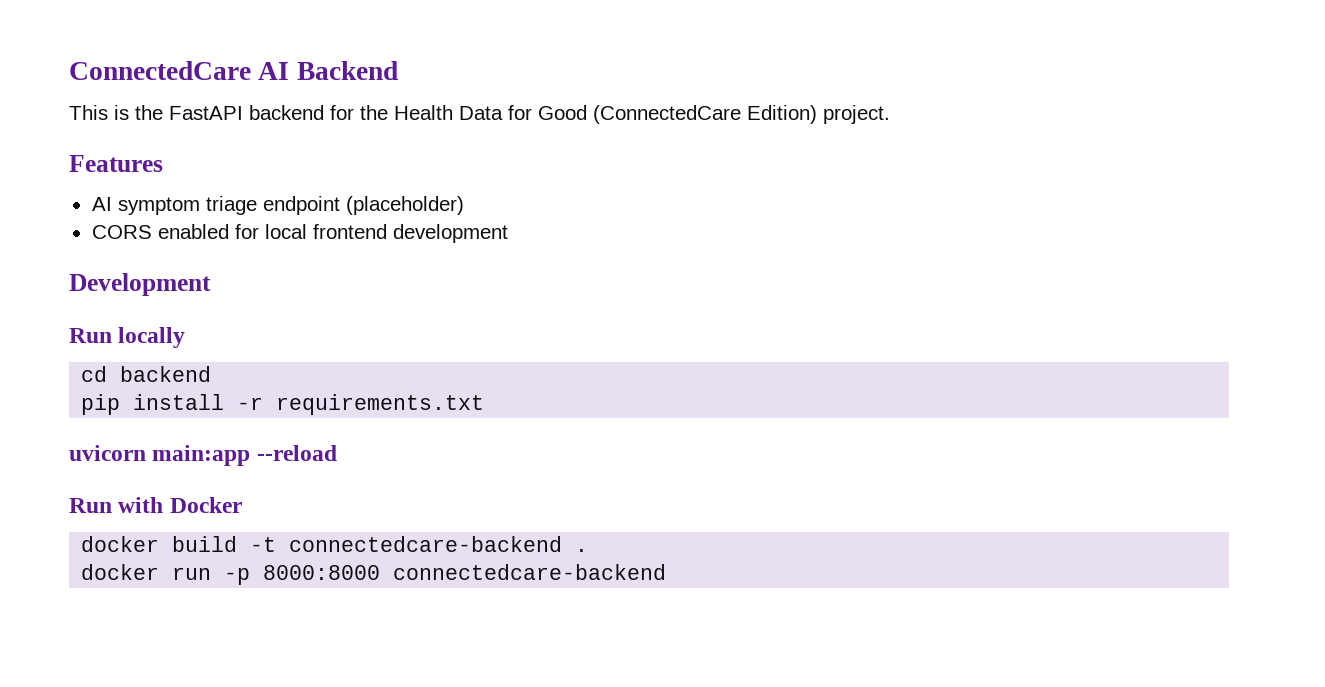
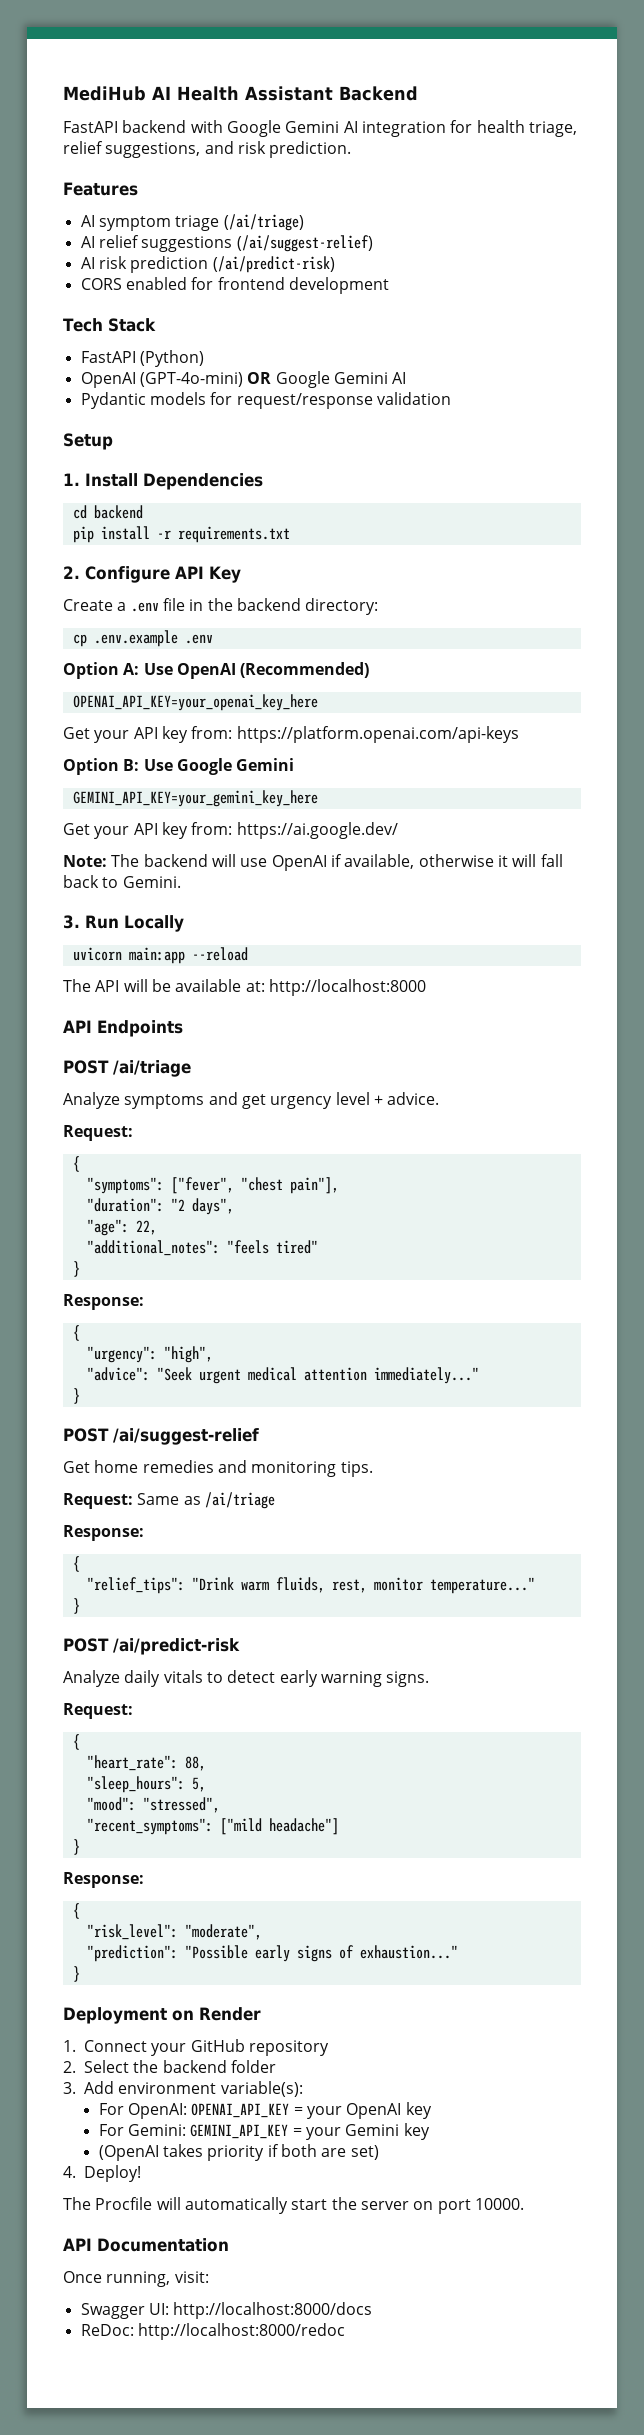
- ConnectedCare AI Backend
- This is the FastAPI backend for the Health Data for Good (ConnectedCare Edition) project.
+ MediHub AI Health Assistant Backend
+ FastAPI backend with Google Gemini AI integration for health triage, relief suggestions, and risk prediction.
  Features
- AI symptom triage endpoint (placeholder)
+ AI symptom triage (/ai/triage)
+ AI relief suggestions (/ai/suggest-relief)
+ AI risk prediction (/ai/predict-risk)
- CORS enabled for local frontend development
+ CORS enabled for frontend development
- Development
- Run locally
+ Tech Stack
+ FastAPI (Python)
+ OpenAI (GPT-4o-mini) OR Google Gemini AI
+ Pydantic models for request/response validation
+ Setup
+ 1. Install Dependencies
+ 2. Configure API Key
+ Create a .env file in the backend directory:
+ cp .env.example .env
+ Option A: Use OpenAI (Recommended)
+ OPENAI_API_KEY=your_openai_key_here
+ Get your API key from: https://platform.openai.com/api-keys
+ Option B: Use Google Gemini
+ GEMINI_API_KEY=your_gemini_key_here
+ Get your API key from: https://ai.google.dev/
+ Note: The backend will use OpenAI if available, otherwise it will fall back to Gemini.
+ 3. Run Locally
  uvicorn main:app --reload
- Run with Docker
- docker build -t connectedcare-backend .
- docker run -p 8000:8000 connectedcare-backend
+ The API will be available at: http://localhost:8000
+ API Endpoints
+ POST /ai/triage
+ Analyze symptoms and get urgency level + advice.
+ Request:
+ {
+ "symptoms": ["fever", "chest pain"],
+ "duration": "2 days",
+ "age": 22,
+ "additional_notes": "feels tired"
+ }
+ Response:
+ {
+ "urgency": "high",
+ "advice": "Seek urgent medical attention immediately..."
+ }
+ POST /ai/suggest-relief
+ Get home remedies and monitoring tips.
+ Request: Same as /ai/triage
+ Response:
+ {
+ "relief_tips": "Drink warm fluids, rest, monitor temperature..."
+ }
+ POST /ai/predict-risk
+ Analyze daily vitals to detect early warning signs.
+ Request:
+ {
+ "heart_rate": 88,
+ "sleep_hours": 5,
+ "mood": "stressed",
+ "recent_symptoms": ["mild headache"]
+ }
+ Response:
+ {
+ "risk_level": "moderate",
+ "prediction": "Possible early signs of exhaustion..."
+ }
+ Deployment on Render
+ 1. Connect your GitHub repository
+ 2. Select the backend folder
+ 3. Add environment variable(s):
+ For OpenAI: OPENAI_API_KEY = your OpenAI key
+ For Gemini: GEMINI_API_KEY = your Gemini key
+ (OpenAI takes priority if both are set)
+ 4. Deploy!
+ The Procfile will automatically start the server on port 10000.
+ API Documentation
+ Once running, visit:
+ Swagger UI: http://localhost:8000/docs
+ ReDoc: http://localhost:8000/redoc

